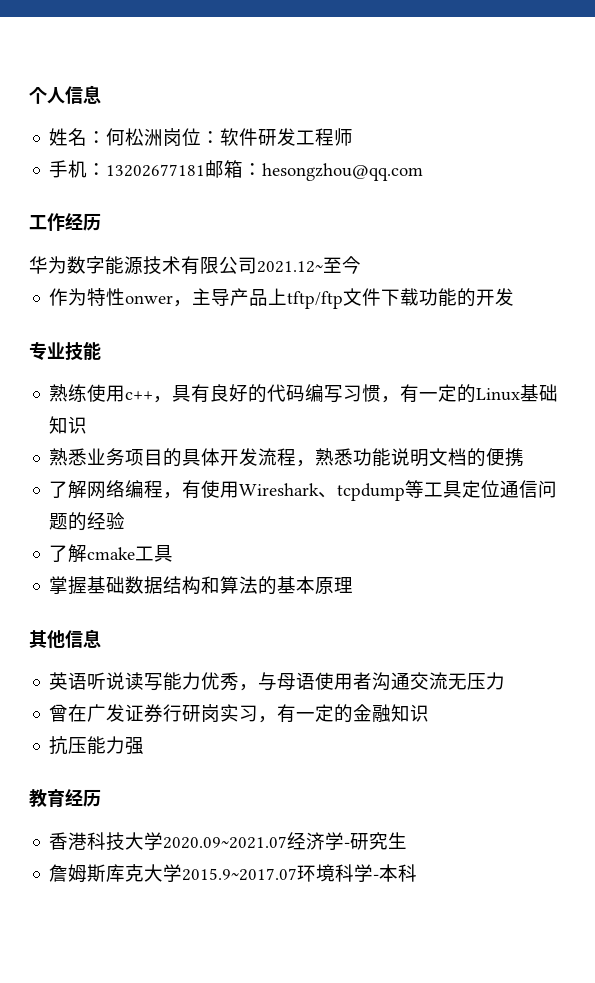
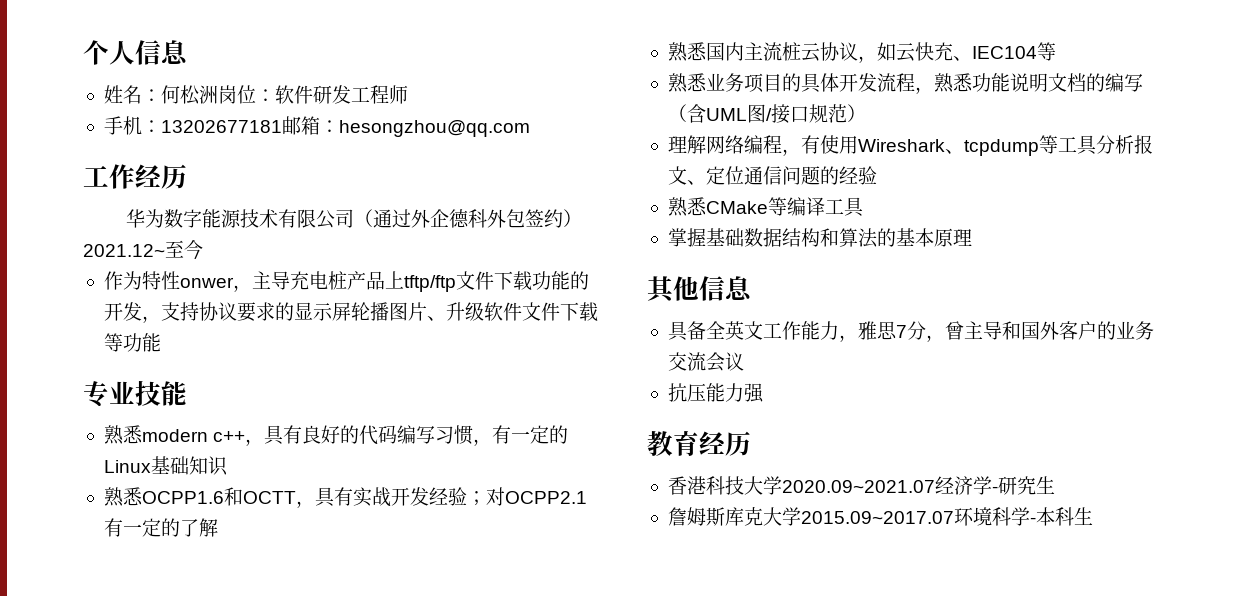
- 华为数字能源技术有限公司2021.12~至今
+ 华为数字能源技术有限公司（通过外企德科外包签约）2021.12~至今
- 作为特性onwer，主导产品上tftp/ftp文件下载功能的开发
+ 作为特性onwer，主导充电桩产品上tftp/ftp文件下载功能的开发，支持协议要求的显示屏轮播图片、升级软件文件下载等功能
- 熟练使用c++，具有良好的代码编写习惯，有一定的Linux基础知识
+ 熟悉modern c++，具有良好的代码编写习惯，有一定的Linux基础知识
+ 熟悉OCPP1.6和OCTT，具有实战开发经验；对OCPP2.1有一定的了解
+ 熟悉国内主流桩云协议，如云快充、IEC104等
- 熟悉业务项目的具体开发流程，熟悉功能说明文档的便携
- 了解网络编程，有使用Wireshark、tcpdump等工具定位通信问题的经验
+ 熟悉业务项目的具体开发流程，熟悉功能说明文档的编写（含UML图/接口规范）
+ 理解网络编程，有使用Wireshark、tcpdump等工具分析报文、定位通信问题的经验
- 了解cmake工具
+ 熟悉CMake等编译工具
- 英语听说读写能力优秀，与母语使用者沟通交流无压力
- 曾在广发证券行研岗实习，有一定的金融知识
+ 具备全英文工作能力，雅思7分，曾主导和国外客户的业务交流会议
- 詹姆斯库克大学2015.9~2017.07环境科学-本科
+ 詹姆斯库克大学2015.09~2017.07环境科学-本科生

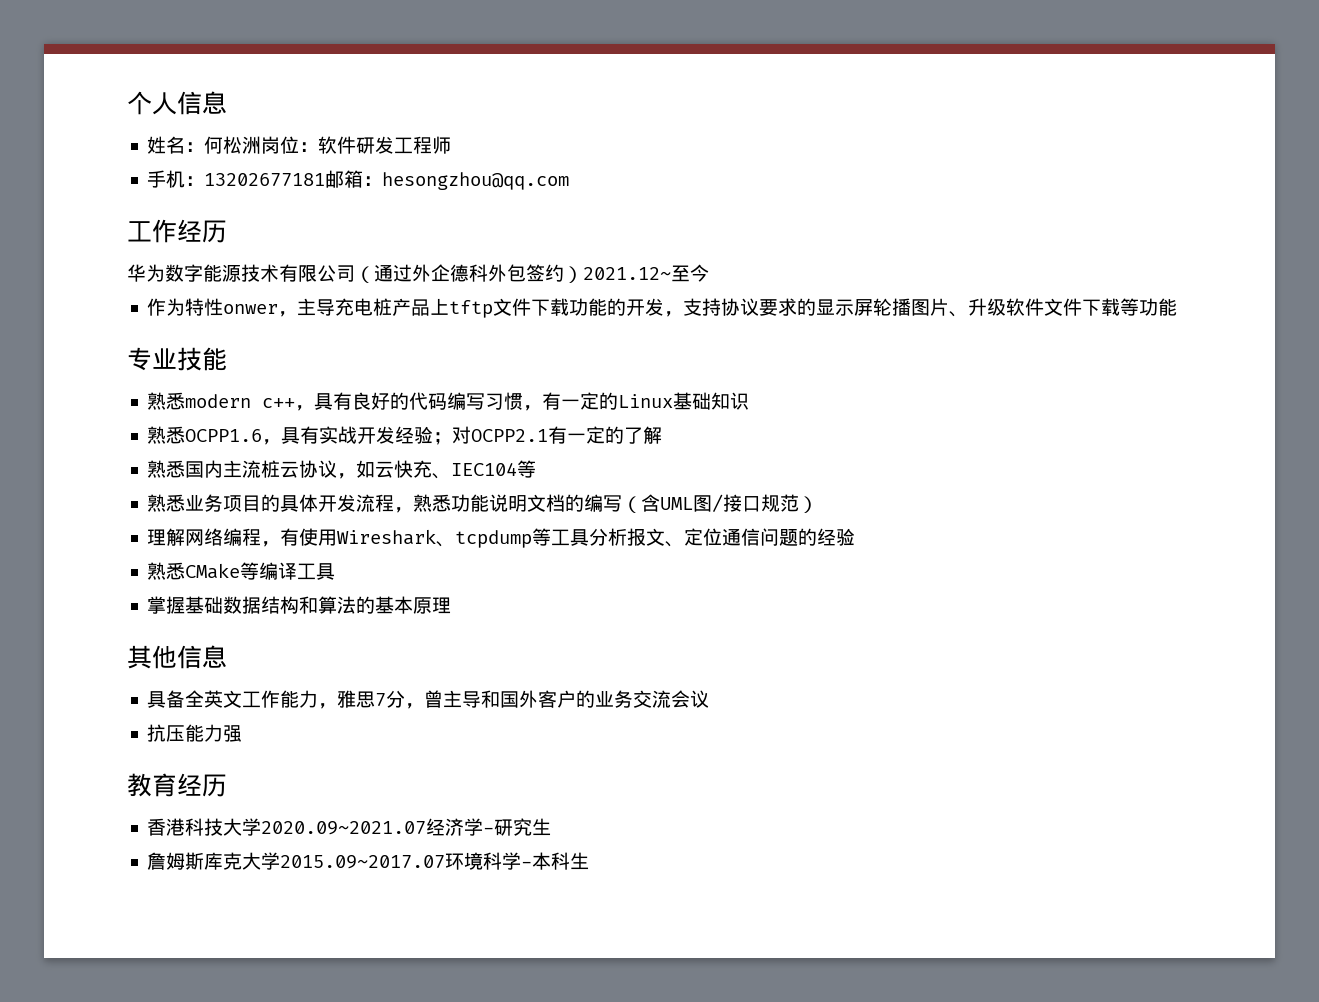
- 作为特性onwer，主导充电桩产品上tftp/ftp文件下载功能的开发，支持协议要求的显示屏轮播图片、升级软件文件下载等功能
+ 作为特性onwer，主导充电桩产品上tftp文件下载功能的开发，支持协议要求的显示屏轮播图片、升级软件文件下载等功能
- 熟悉OCPP1.6和OCTT，具有实战开发经验；对OCPP2.1有一定的了解
+ 熟悉OCPP1.6，具有实战开发经验；对OCPP2.1有一定的了解

